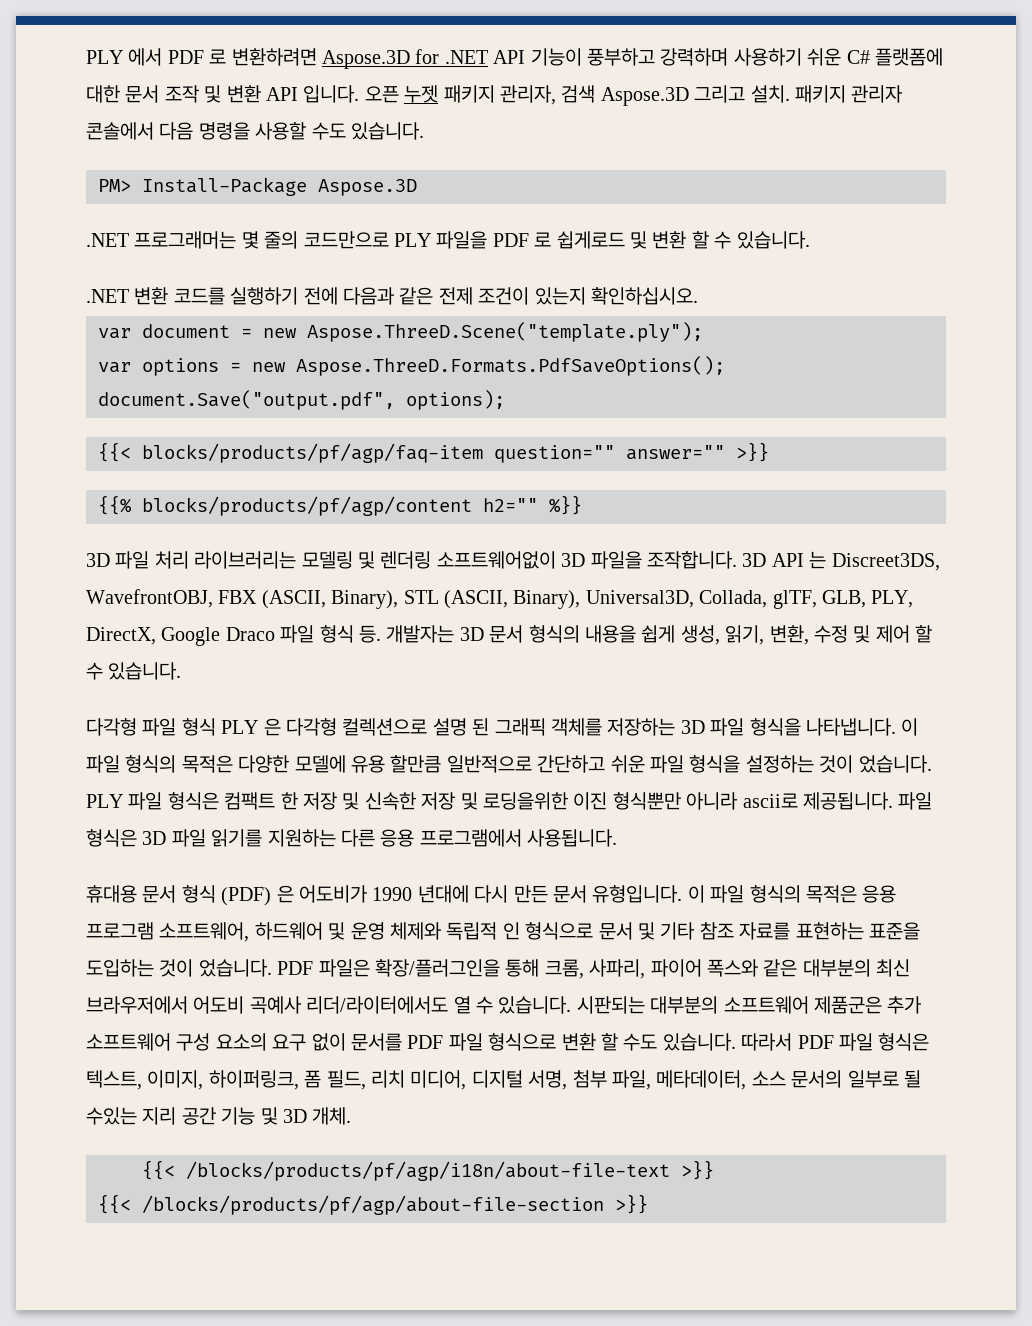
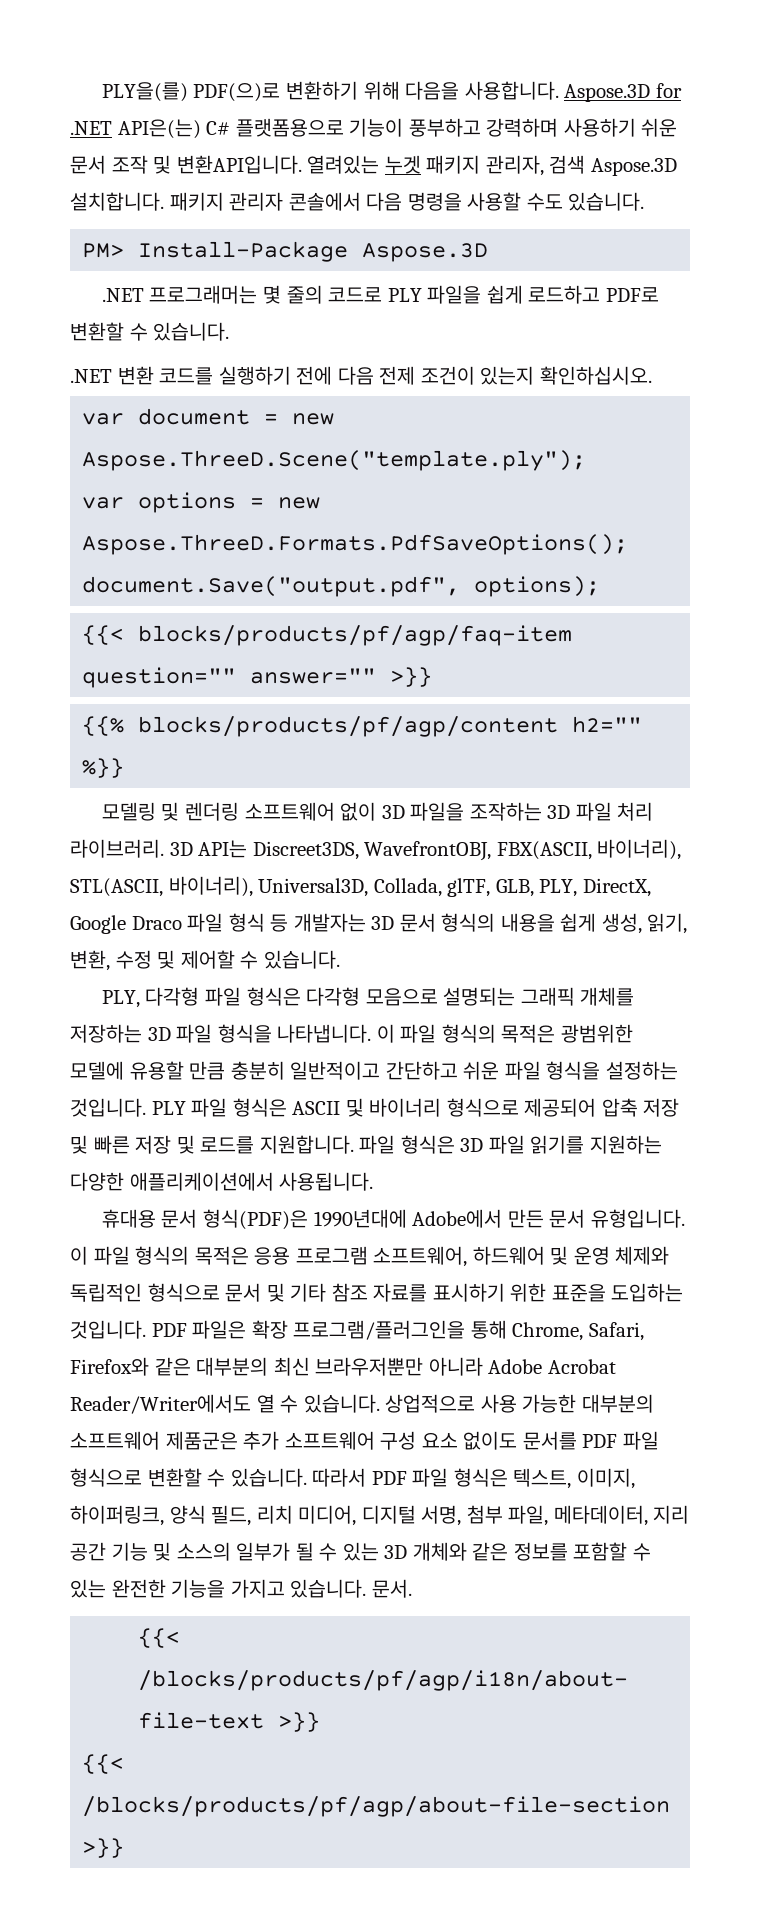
- PLY 에서 PDF 로 변환하려면 Aspose.3D for .NET API 기능이 풍부하고 강력하며 사용하기 쉬운 C# 플랫폼에 대한 문서 조작 및 변환 API 입니다. 오픈 누젯 패키지 관리자, 검색 Aspose.3D 그리고 설치.
+ PLY을(를) PDF(으)로 변환하기 위해 다음을 사용합니다. Aspose.3D for .NET API은(는) C# 플랫폼용으로 기능이 풍부하고 강력하며 사용하기 쉬운 문서 조작 및 변환API입니다. 열려있는 누겟 패키지 관리자, 검색 Aspose.3D 설치합니다.
- .NET 프로그래머는 몇 줄의 코드만으로 PLY 파일을 PDF 로 쉽게로드 및 변환 할 수 있습니다.
+ .NET 프로그래머는 몇 줄의 코드로 PLY 파일을 쉽게 로드하고 PDF로 변환할 수 있습니다.
- .NET 변환 코드를 실행하기 전에 다음과 같은 전제 조건이 있는지 확인하십시오.
+ .NET 변환 코드를 실행하기 전에 다음 전제 조건이 있는지 확인하십시오.
- 3D 파일 처리 라이브러리는 모델링 및 렌더링 소프트웨어없이 3D 파일을 조작합니다. 3D API 는 Discreet3DS, WavefrontOBJ, FBX (ASCII, Binary), STL (ASCII, Binary), Universal3D, Collada, glTF, GLB, PLY, DirectX, Google Draco 파일 형식 등. 개발자는 3D 문서 형식의 내용을 쉽게 생성, 읽기, 변환, 수정 및 제어 할 수 있습니다.
- 다각형 파일 형식 PLY 은 다각형 컬렉션으로 설명 된 그래픽 객체를 저장하는 3D 파일 형식을 나타냅니다.
+ 모델링 및 렌더링 소프트웨어 없이 3D 파일을 조작하는 3D 파일 처리 라이브러리. 3D API는 Discreet3DS, WavefrontOBJ, FBX(ASCII, 바이너리), STL(ASCII, 바이너리), Universal3D, Collada, glTF, GLB, PLY, DirectX, Google Draco 파일 형식 등 개발자는 3D 문서 형식의 내용을 쉽게 생성, 읽기, 변환, 수정 및 제어할 수 있습니다.
+ PLY, 다각형 파일 형식은 다각형 모음으로 설명되는 그래픽 개체를 저장하는 3D 파일 형식을 나타냅니다.
- 이 파일 형식의 목적은 다양한 모델에 유용 할만큼 일반적으로 간단하고 쉬운 파일 형식을 설정하는 것이 었습니다.
+ 이 파일 형식의 목적은 광범위한 모델에 유용할 만큼 충분히 일반적이고 간단하고 쉬운 파일 형식을 설정하는 것입니다.
- PLY 파일 형식은 컴팩트 한 저장 및 신속한 저장 및 로딩을위한 이진 형식뿐만 아니라 ascii로 제공됩니다.
+ PLY 파일 형식은 ASCII 및 바이너리 형식으로 제공되어 압축 저장 및 빠른 저장 및 로드를 지원합니다.
- 파일 형식은 3D 파일 읽기를 지원하는 다른 응용 프로그램에서 사용됩니다.
+ 파일 형식은 3D 파일 읽기를 지원하는 다양한 애플리케이션에서 사용됩니다.
- 휴대용 문서 형식 (PDF) 은 어도비가 1990 년대에 다시 만든 문서 유형입니다.
+ 휴대용 문서 형식(PDF)은 1990년대에 Adobe에서 만든 문서 유형입니다.
- 이 파일 형식의 목적은 응용 프로그램 소프트웨어, 하드웨어 및 운영 체제와 독립적 인 형식으로 문서 및 기타 참조 자료를 표현하는 표준을 도입하는 것이 었습니다. PDF 파일은 확장/플러그인을 통해 크롬, 사파리, 파이어 폭스와 같은 대부분의 최신 브라우저에서 어도비 곡예사 리더/라이터에서도 열 수 있습니다. 시판되는 대부분의 소프트웨어 제품군은 추가 소프트웨어 구성 요소의 요구 없이 문서를 PDF 파일 형식으로 변환 할 수도 있습니다.
+ 이 파일 형식의 목적은 응용 프로그램 소프트웨어, 하드웨어 및 운영 체제와 독립적인 형식으로 문서 및 기타 참조 자료를 표시하기 위한 표준을 도입하는 것입니다. PDF 파일은 확장 프로그램/플러그인을 통해 Chrome, Safari, Firefox와 같은 대부분의 최신 브라우저뿐만 아니라 Adobe Acrobat Reader/Writer에서도 열 수 있습니다. 상업적으로 사용 가능한 대부분의 소프트웨어 제품군은 추가 소프트웨어 구성 요소 없이도 문서를 PDF 파일 형식으로 변환할 수 있습니다.
- 따라서 PDF 파일 형식은 텍스트, 이미지, 하이퍼링크, 폼 필드, 리치 미디어, 디지털 서명, 첨부 파일, 메타데이터, 소스 문서의 일부로 될 수있는 지리 공간 기능 및 3D 개체.
+ 따라서 PDF 파일 형식은 텍스트, 이미지, 하이퍼링크, 양식 필드, 리치 미디어, 디지털 서명, 첨부 파일, 메타데이터, 지리 공간 기능 및 소스의 일부가 될 수 있는 3D 개체와 같은 정보를 포함할 수 있는 완전한 기능을 가지고 있습니다. 문서.

